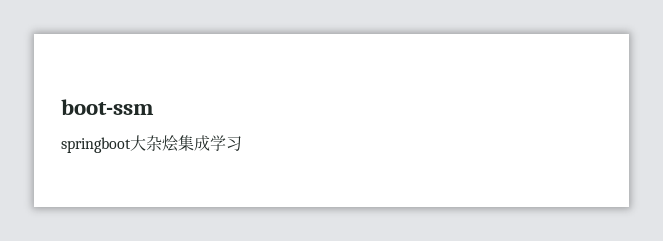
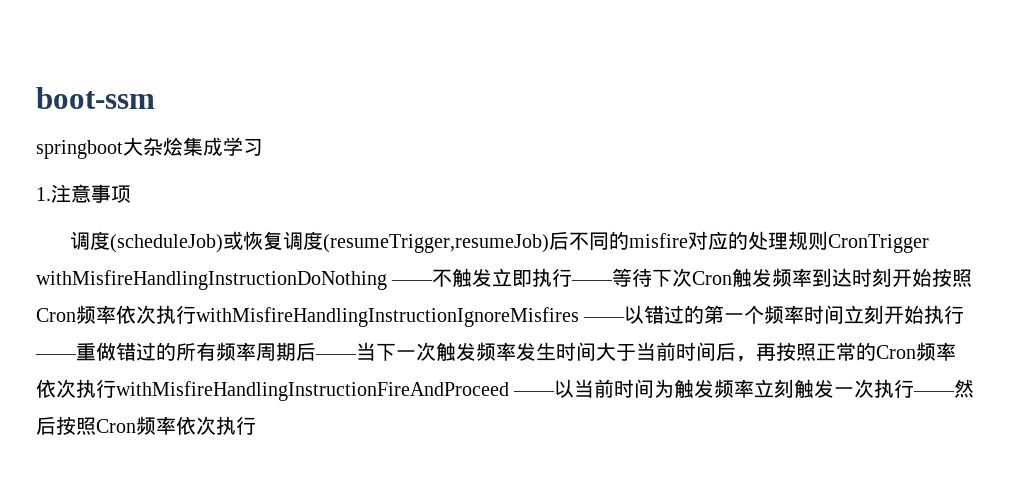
+ 1.注意事项
+ 调度(scheduleJob)或恢复调度(resumeTrigger,resumeJob)后不同的misfire对应的处理规则CronTrigger withMisfireHandlingInstructionDoNothing ——不触发立即执行——等待下次Cron触发频率到达时刻开始按照Cron频率依次执行withMisfireHandlingInstructionIgnoreMisfires ——以错过的第一个频率时间立刻开始执行——重做错过的所有频率周期后——当下一次触发频率发生时间大于当前时间后，再按照正常的Cron频率依次执行withMisfireHandlingInstructionFireAndProceed ——以当前时间为触发频率立刻触发一次执行——然后按照Cron频率依次执行

